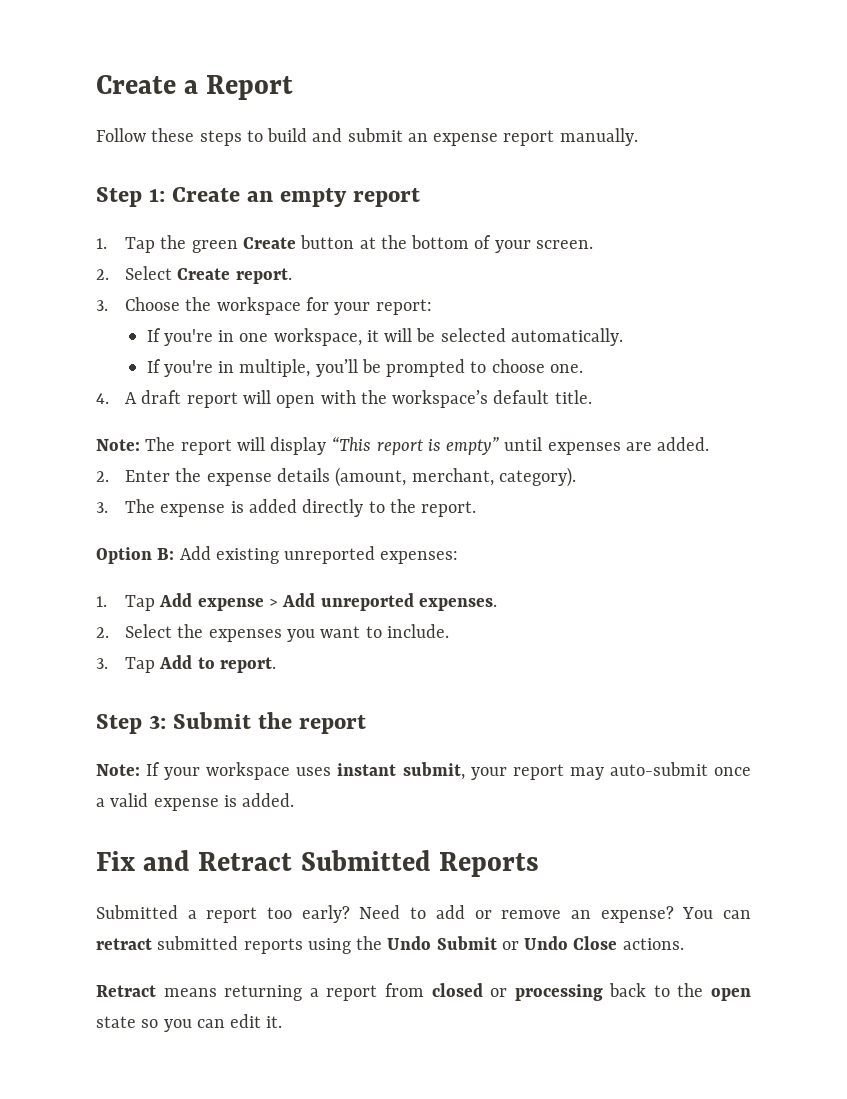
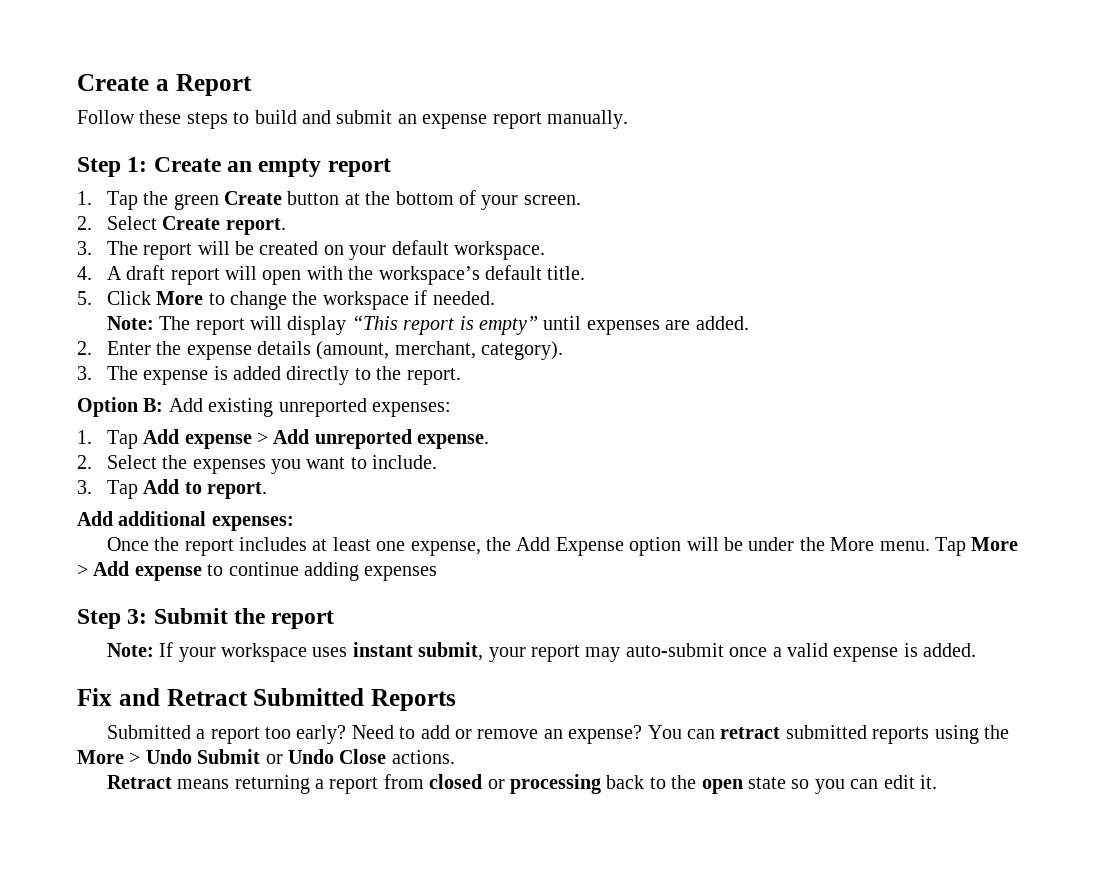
- 3. Choose the workspace for your report:
- If you're in one workspace, it will be selected automatically.
- If you're in multiple, you’ll be prompted to choose one.
+ 3. The report will be created on your default workspace.
+ 5. Click More to change the workspace if needed.
- 1. Tap Add expense > Add unreported expenses.
+ 1. Tap Add expense > Add unreported expense.
+ Add additional expenses:
+ Once the report includes at least one expense, the Add Expense option will be under the More menu. Tap More > Add expense to continue adding expenses
- You can retract submitted reports using the Undo Submit or Undo Close actions.
+ You can retract submitted reports using the More > Undo Submit or Undo Close actions.

